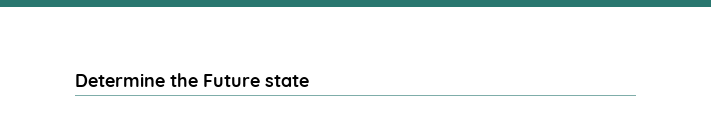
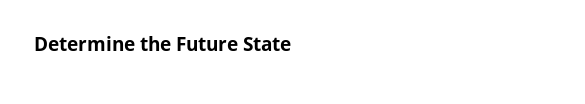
- Determine the Future state
+ Determine the Future State

